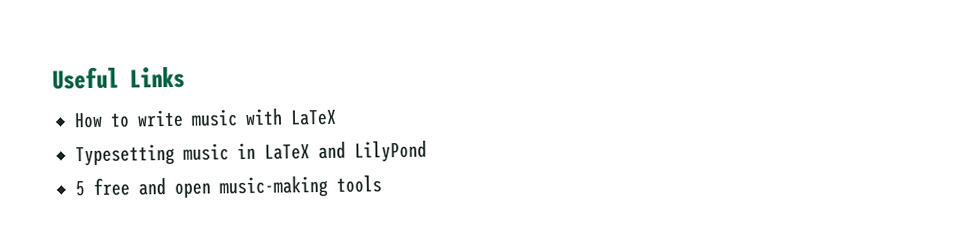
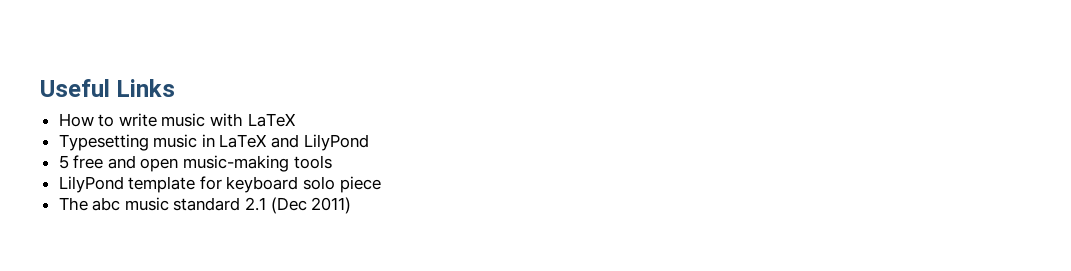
+ LilyPond template for keyboard solo piece
+ The abc music standard 2.1 (Dec 2011)

